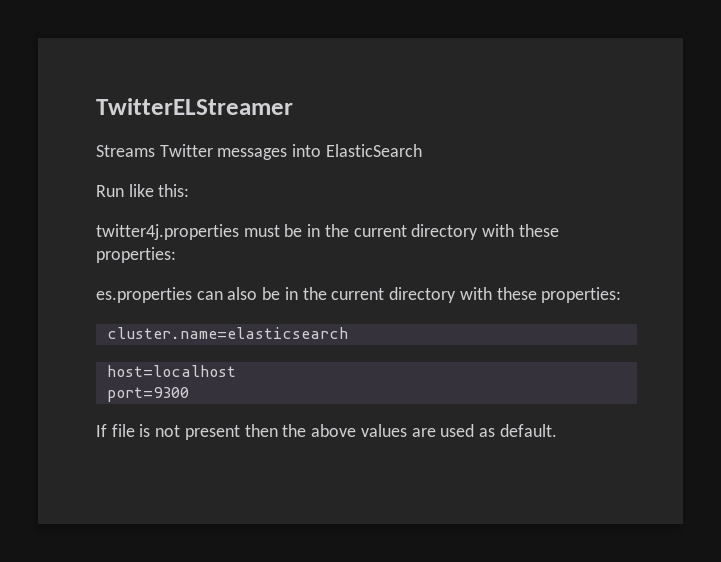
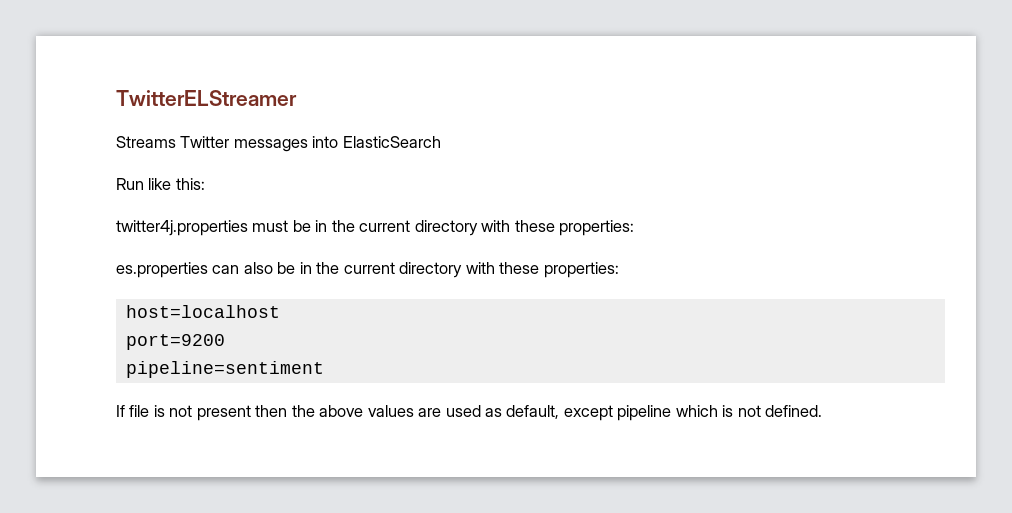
- cluster.name=elasticsearch
- port=9300
+ port=9200
+ pipeline=sentiment
- If file is not present then the above values are used as default.
+ If file is not present then the above values are used as default, except pipeline which is not defined.

